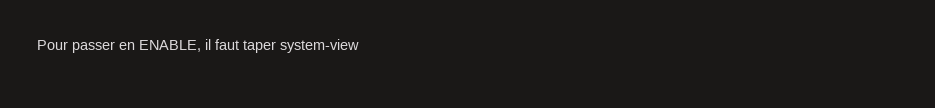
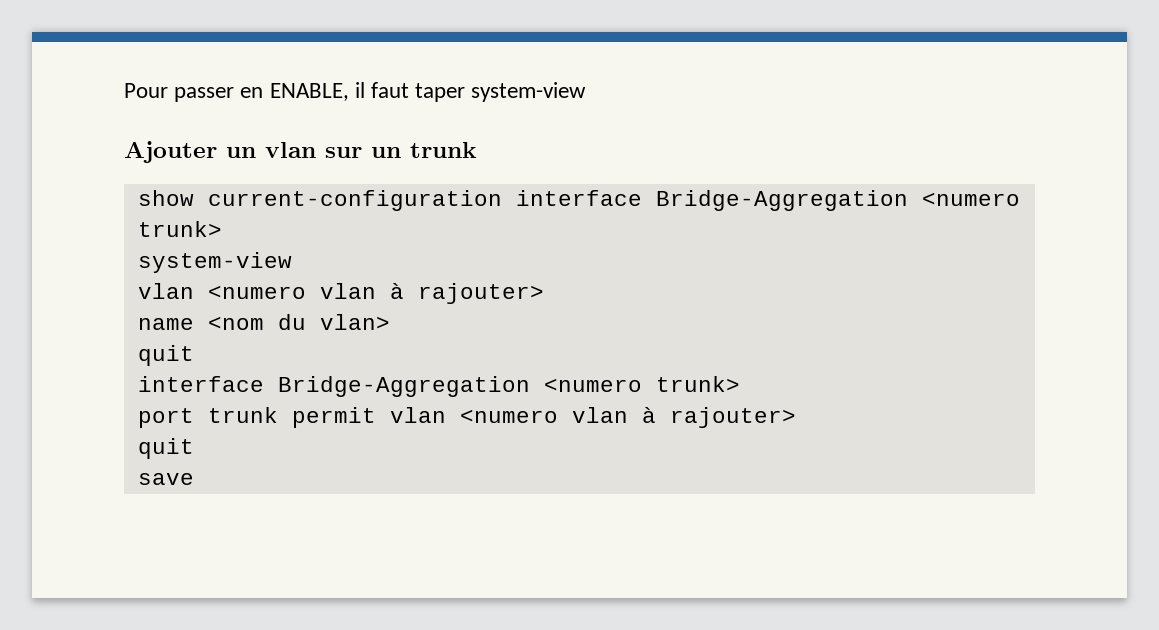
+ Ajouter un vlan sur un trunk
+ show current-configuration interface Bridge-Aggregation <numero trunk>
+ system-view
+ vlan <numero vlan à rajouter>
+ name <nom du vlan>
+ quit
+ interface Bridge-Aggregation <numero trunk>
+ port trunk permit vlan <numero vlan à rajouter>
+ quit
+ save

